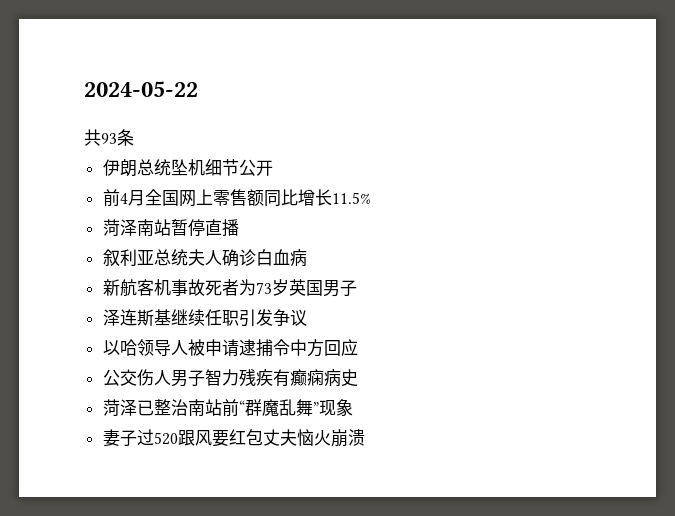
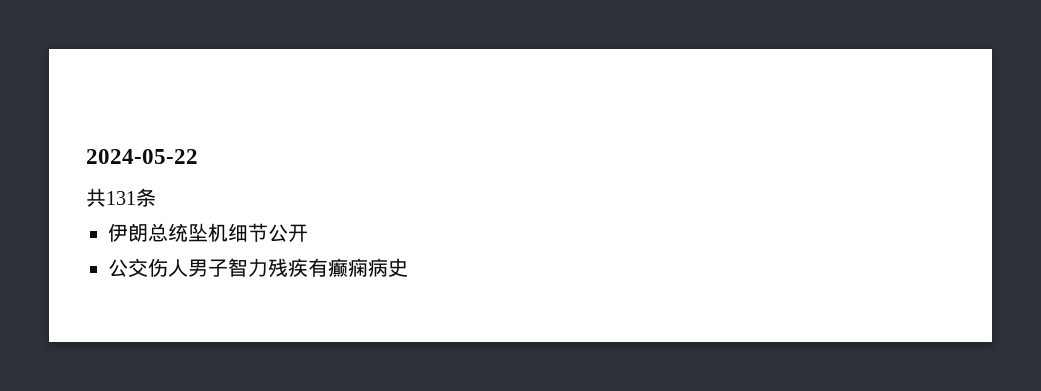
- 共93条
+ 共131条
- 前4月全国网上零售额同比增长11.5%
- 菏泽南站暂停直播
- 叙利亚总统夫人确诊白血病
- 新航客机事故死者为73岁英国男子
- 泽连斯基继续任职引发争议
- 以哈领导人被申请逮捕令中方回应
- 菏泽已整治南站前“群魔乱舞”现象
- 妻子过520跟风要红包丈夫恼火崩溃

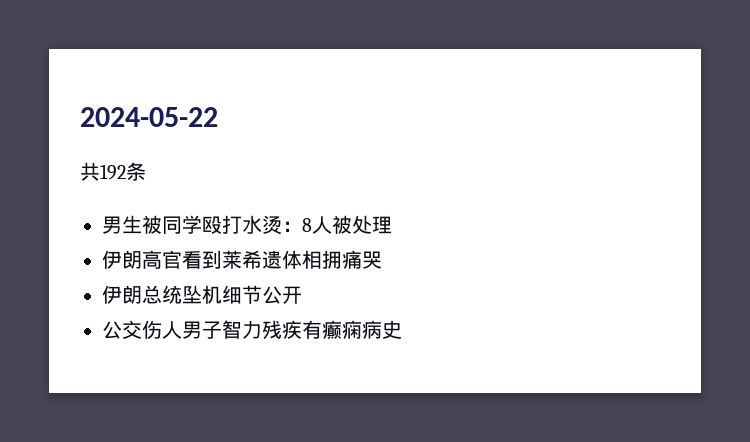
- 共131条
+ 共192条
+ 男生被同学殴打水烫：8人被处理
+ 伊朗高官看到莱希遗体相拥痛哭

